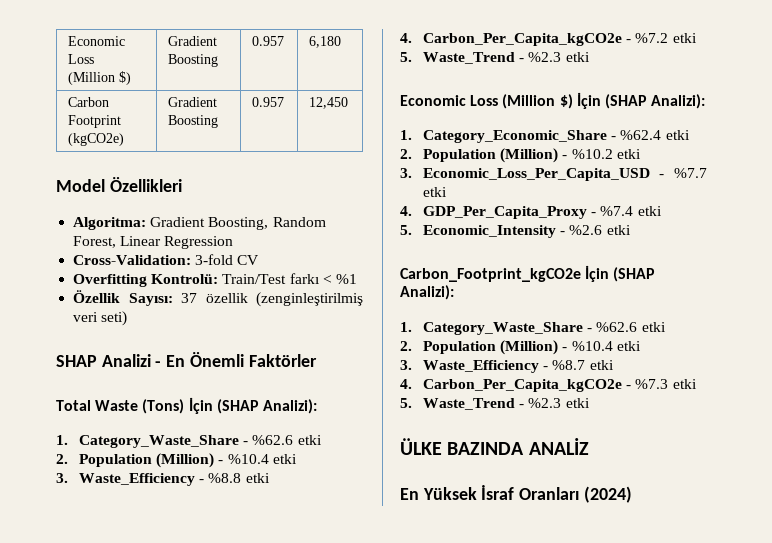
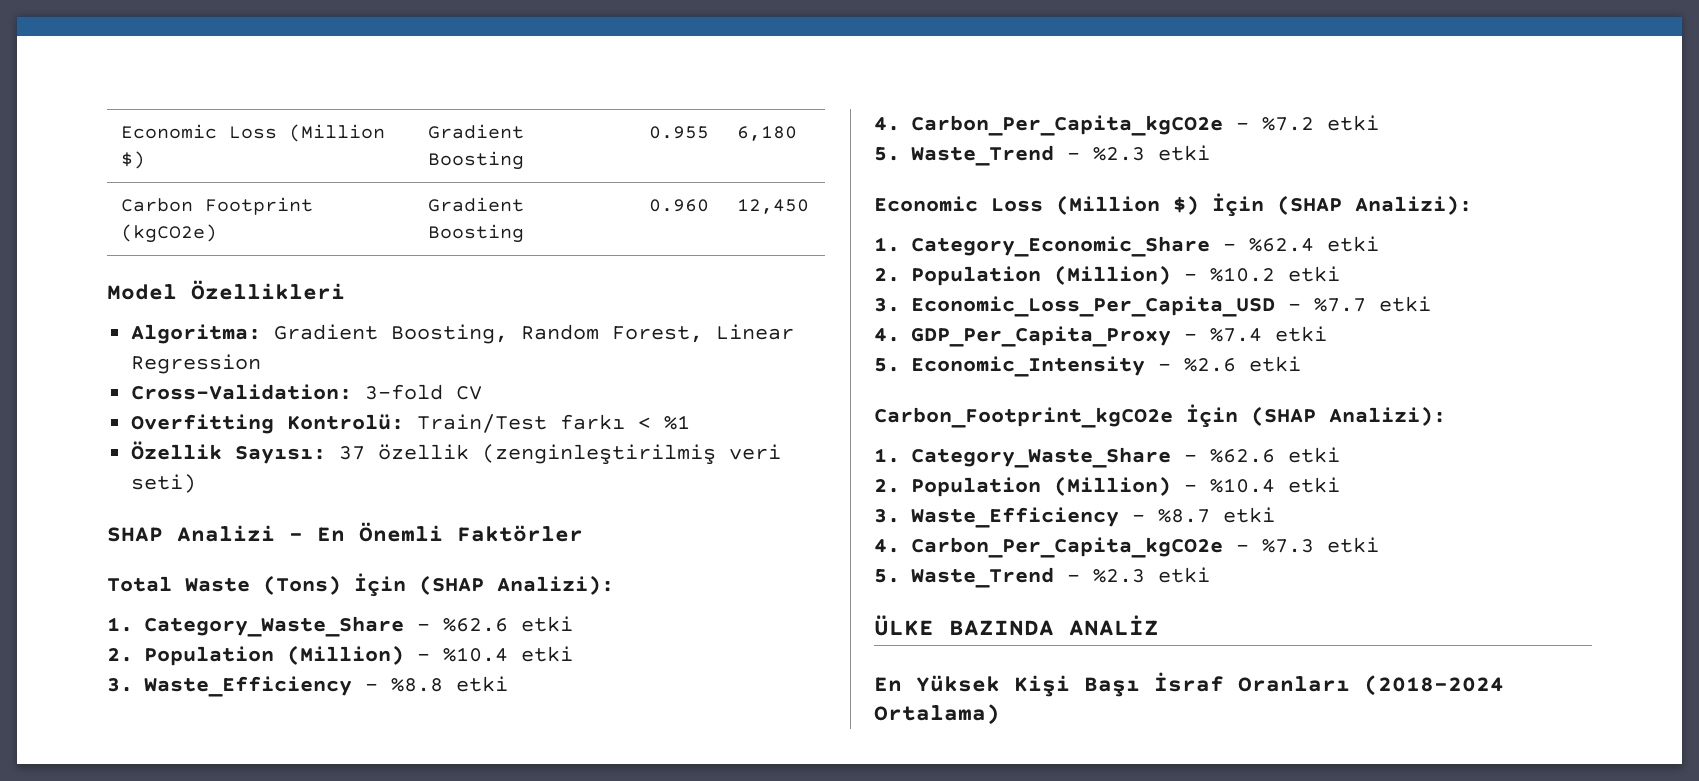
- Economic Loss (Million $) | Gradient Boosting | 0.957 | 6,180
+ Economic Loss (Million $) | Gradient Boosting | 0.955 | 6,180
- Carbon Footprint (kgCO2e) | Gradient Boosting | 0.957 | 12,450
+ Carbon Footprint (kgCO2e) | Gradient Boosting | 0.960 | 12,450
- En Yüksek İsraf Oranları (2024)
+ En Yüksek Kişi Başı İsraf Oranları (2018-2024 Ortalama)

